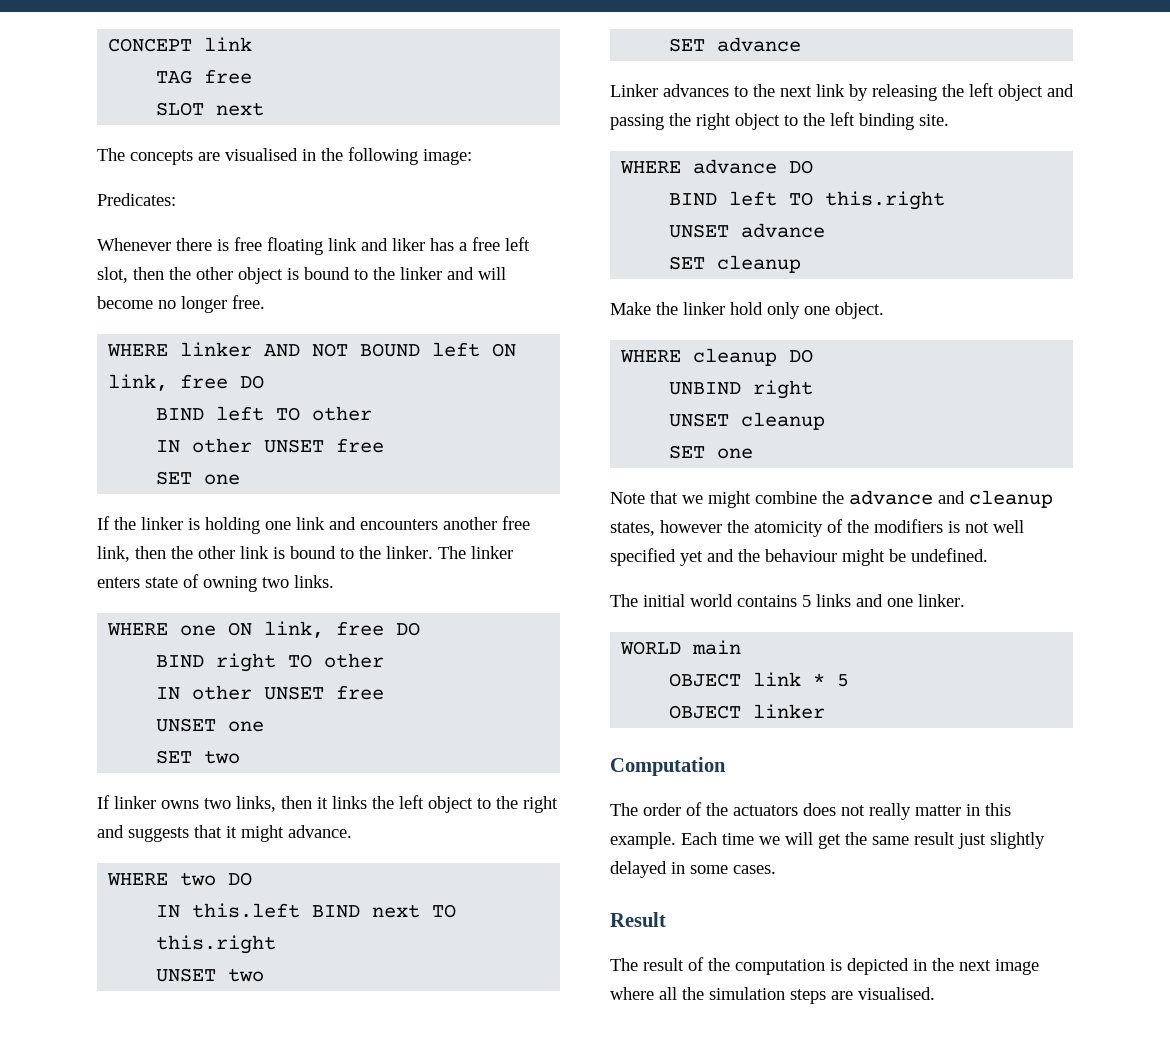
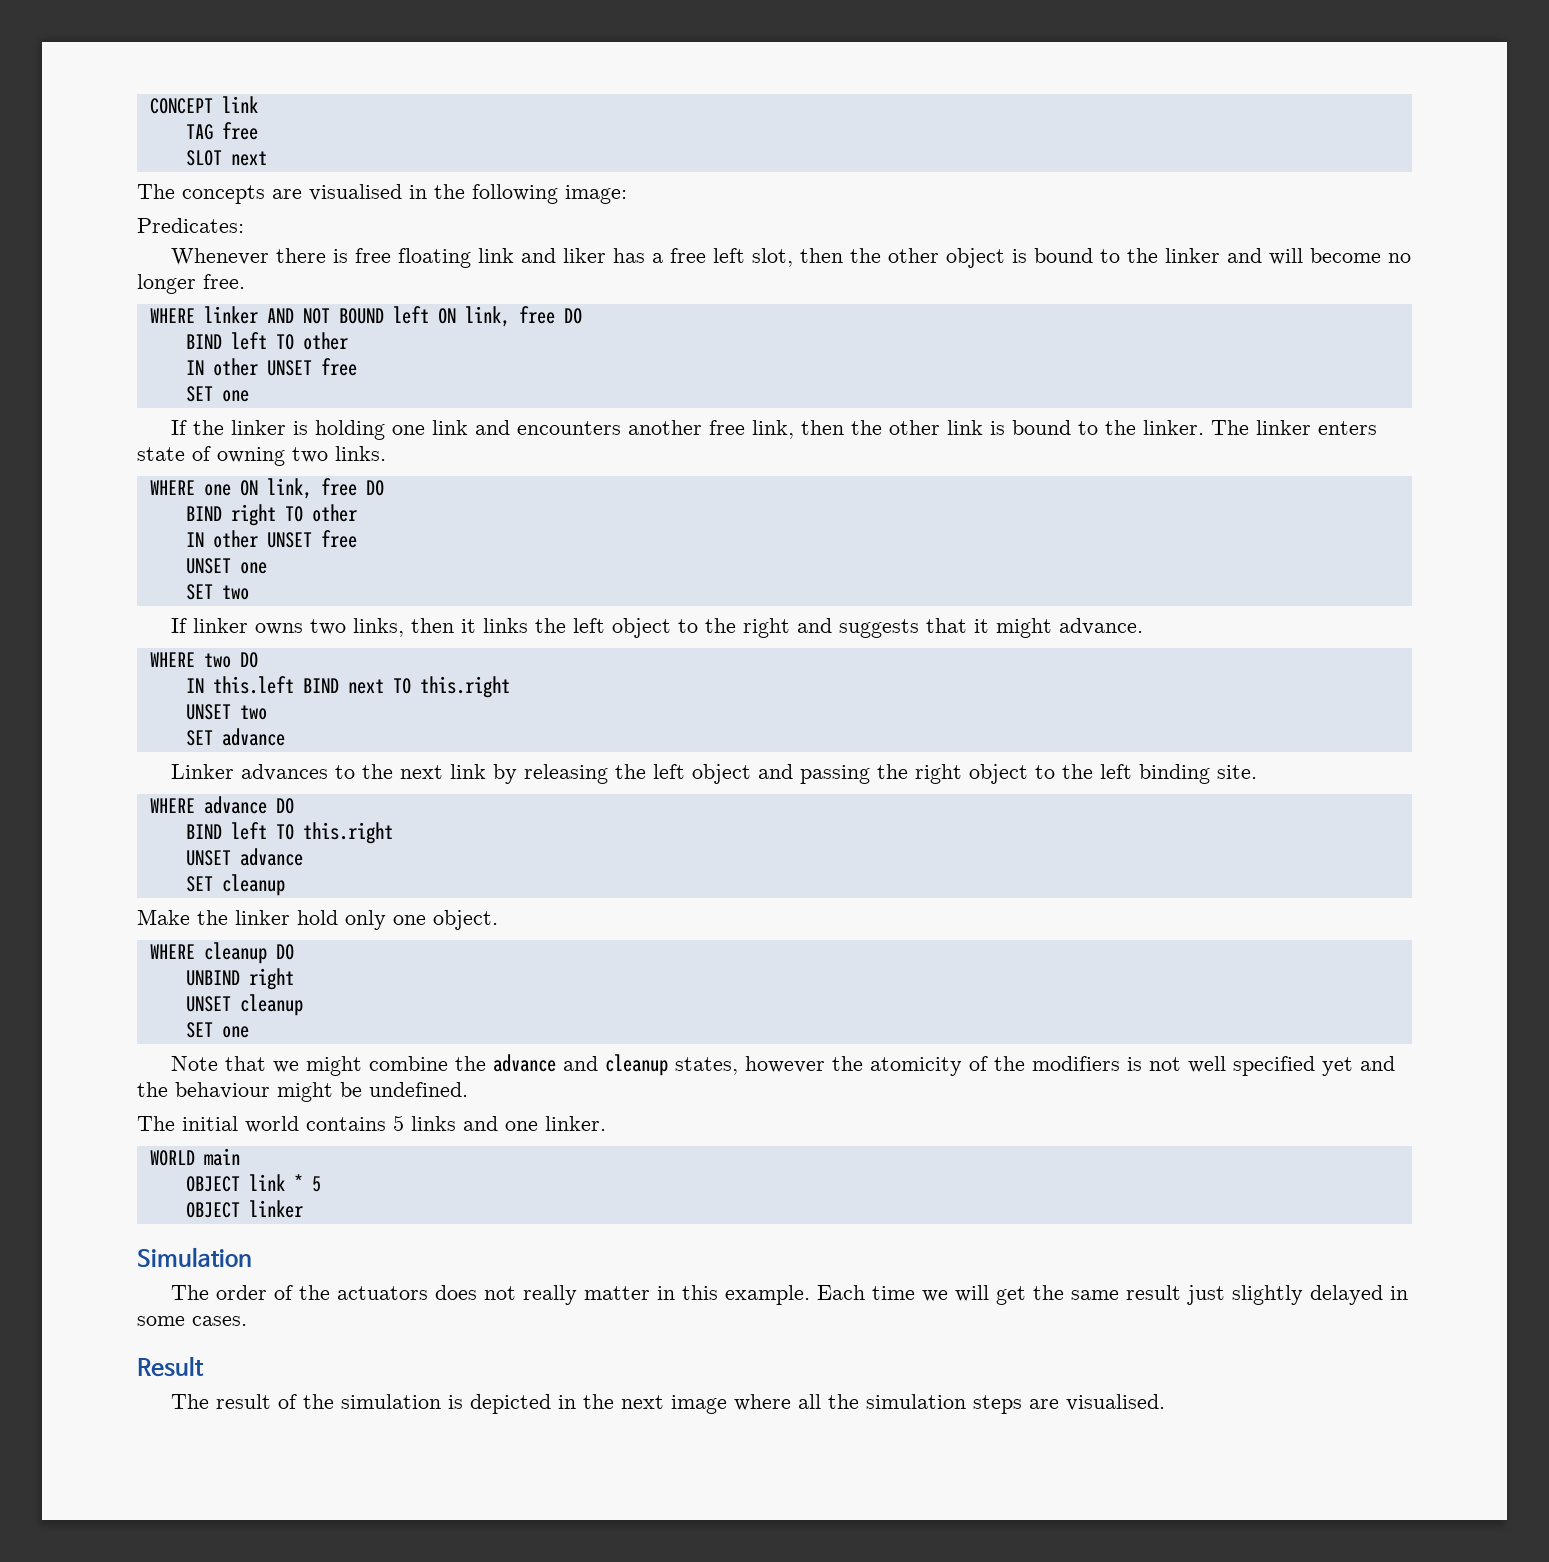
- Computation
+ Simulation
- The result of the computation is depicted in the next image where all the simulation steps are visualised.
+ The result of the simulation is depicted in the next image where all the simulation steps are visualised.

